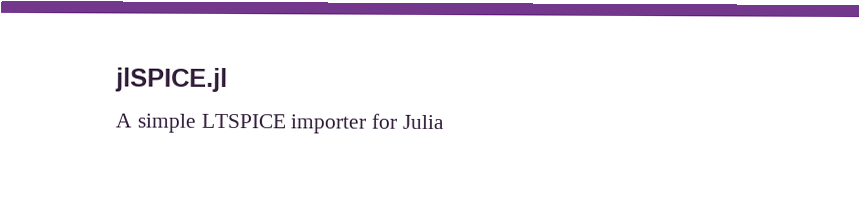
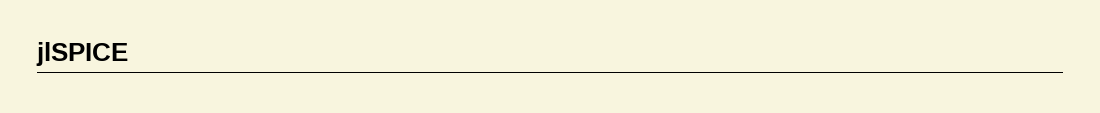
- jlSPICE.jl
- A simple LTSPICE importer for Julia
+ jlSPICE

